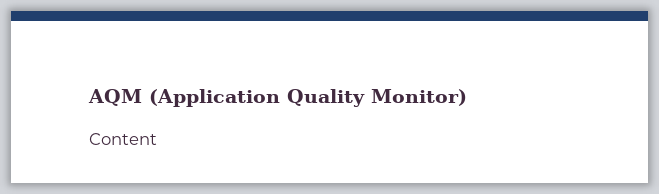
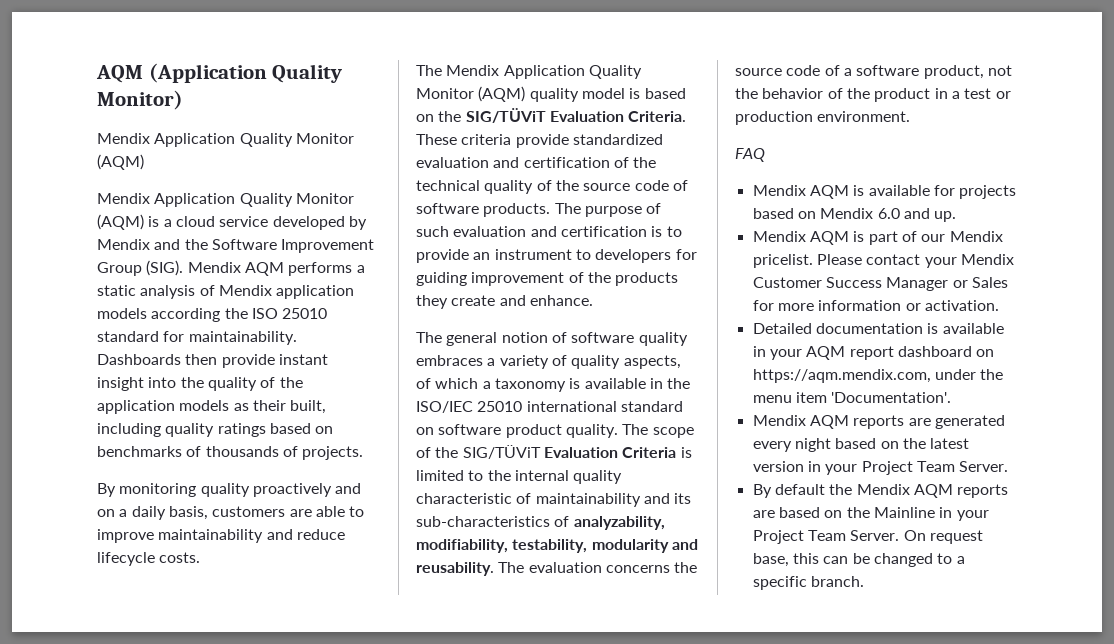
  AQM (Application Quality Monitor)
- Content
+ Mendix Application Quality Monitor (AQM)
+ Mendix Application Quality Monitor (AQM) is a cloud service developed by Mendix and the Software Improvement Group (SIG). Mendix AQM performs a static analysis of Mendix application models according the ISO 25010 standard for maintainability. Dashboards then provide instant insight into the quality of the application models as their built, including quality ratings based on benchmarks of thousands of projects.
+ By monitoring quality proactively and on a daily basis, customers are able to improve maintainability and reduce lifecycle costs.
+ The Mendix Application Quality Monitor (AQM) quality model is based on the SIG/TÜViT Evaluation Criteria. These criteria provide standardized evaluation and certification of the technical quality of the source code of software products. The purpose of such evaluation and certification is to provide an instrument to developers for guiding improvement of the products they create and enhance.
+ The general notion of software quality embraces a variety of quality aspects, of which a taxonomy is available in the ISO/IEC 25010 international standard on software product quality. The scope of the SIG/TÜViT Evaluation Criteria is limited to the internal quality characteristic of maintainability and its sub-characteristics of analyzability, modifiability, testability, modularity and reusability. The evaluation concerns the source code of a software product, not the behavior of the product in a test or production environment.
+ FAQ
+ Mendix AQM is available for projects based on Mendix 6.0 and up.
+ Mendix AQM is part of our Mendix pricelist. Please contact your Mendix Customer Success Manager or Sales for more information or activation.
+ Detailed documentation is available in your AQM report dashboard on https://aqm.mendix.com, under the menu item 'Documentation'.
+ Mendix AQM reports are generated every night based on the latest version in your Project Team Server.
+ By default the Mendix AQM reports are based on the Mainline in your Project Team Server. On request base, this can be changed to a specific branch.

